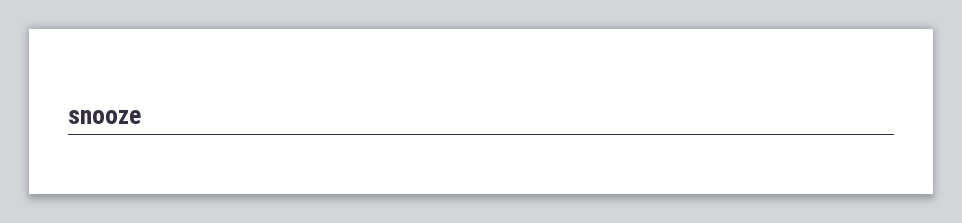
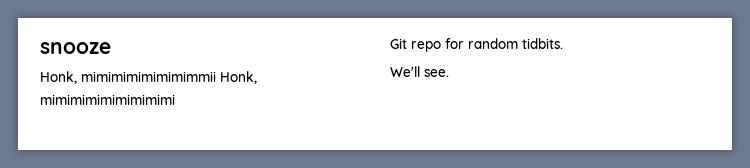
+ Honk, mimimimimimimimmii Honk, mimimimimimimimimi
+ Git repo for random tidbits.
+ We'll see.

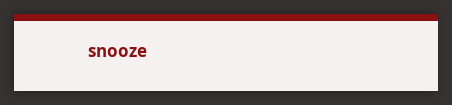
- Honk, mimimimimimimimmii Honk, mimimimimimimimimi
- Git repo for random tidbits.
- We'll see.

